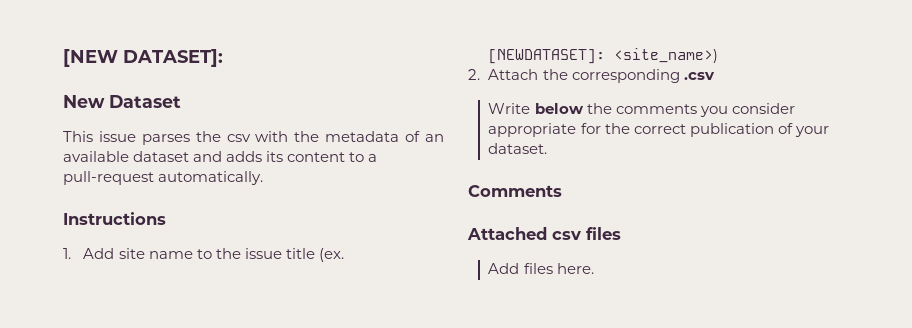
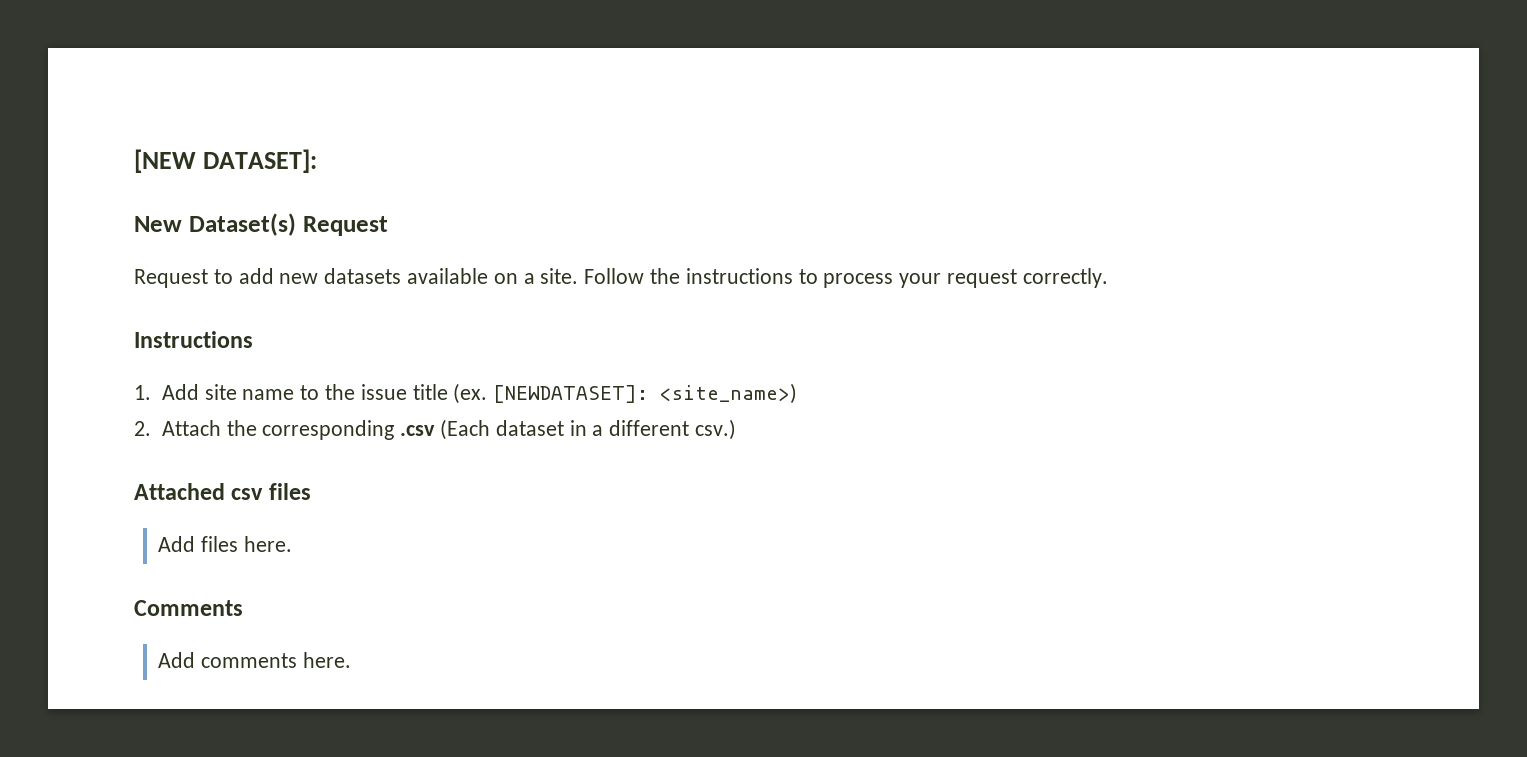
- New Dataset
- This issue parses the csv with the metadata of an available dataset and adds its content to a pull-request automatically.
+ New Dataset(s) Request
+ Request to add new datasets available on a site. Follow the instructions to process your request correctly.
- 2. Attach the corresponding .csv
- Write below the comments you consider appropriate for the correct publication of your dataset.
- Comments
+ 2. Attach the corresponding .csv (Each dataset in a different csv.)
+ Comments
+ Add comments here.

